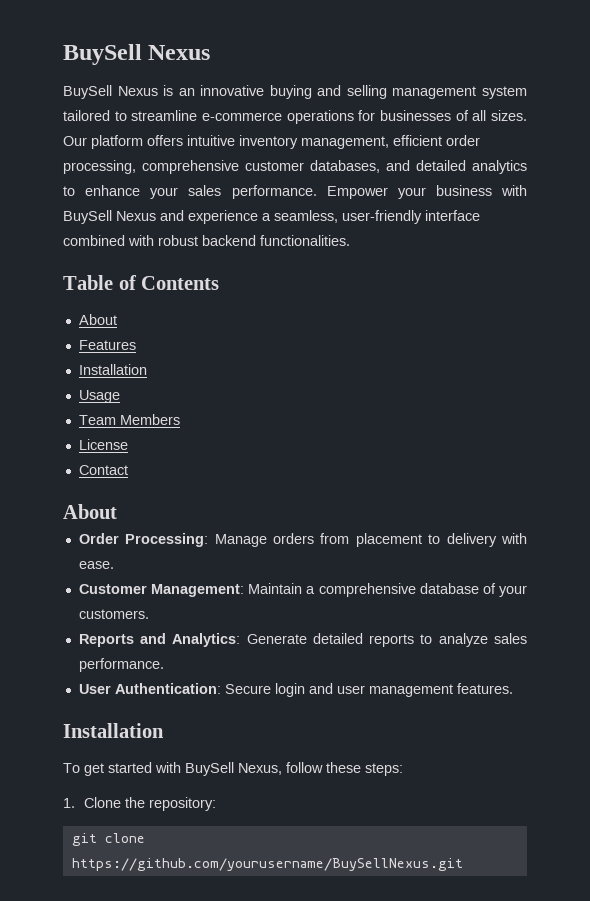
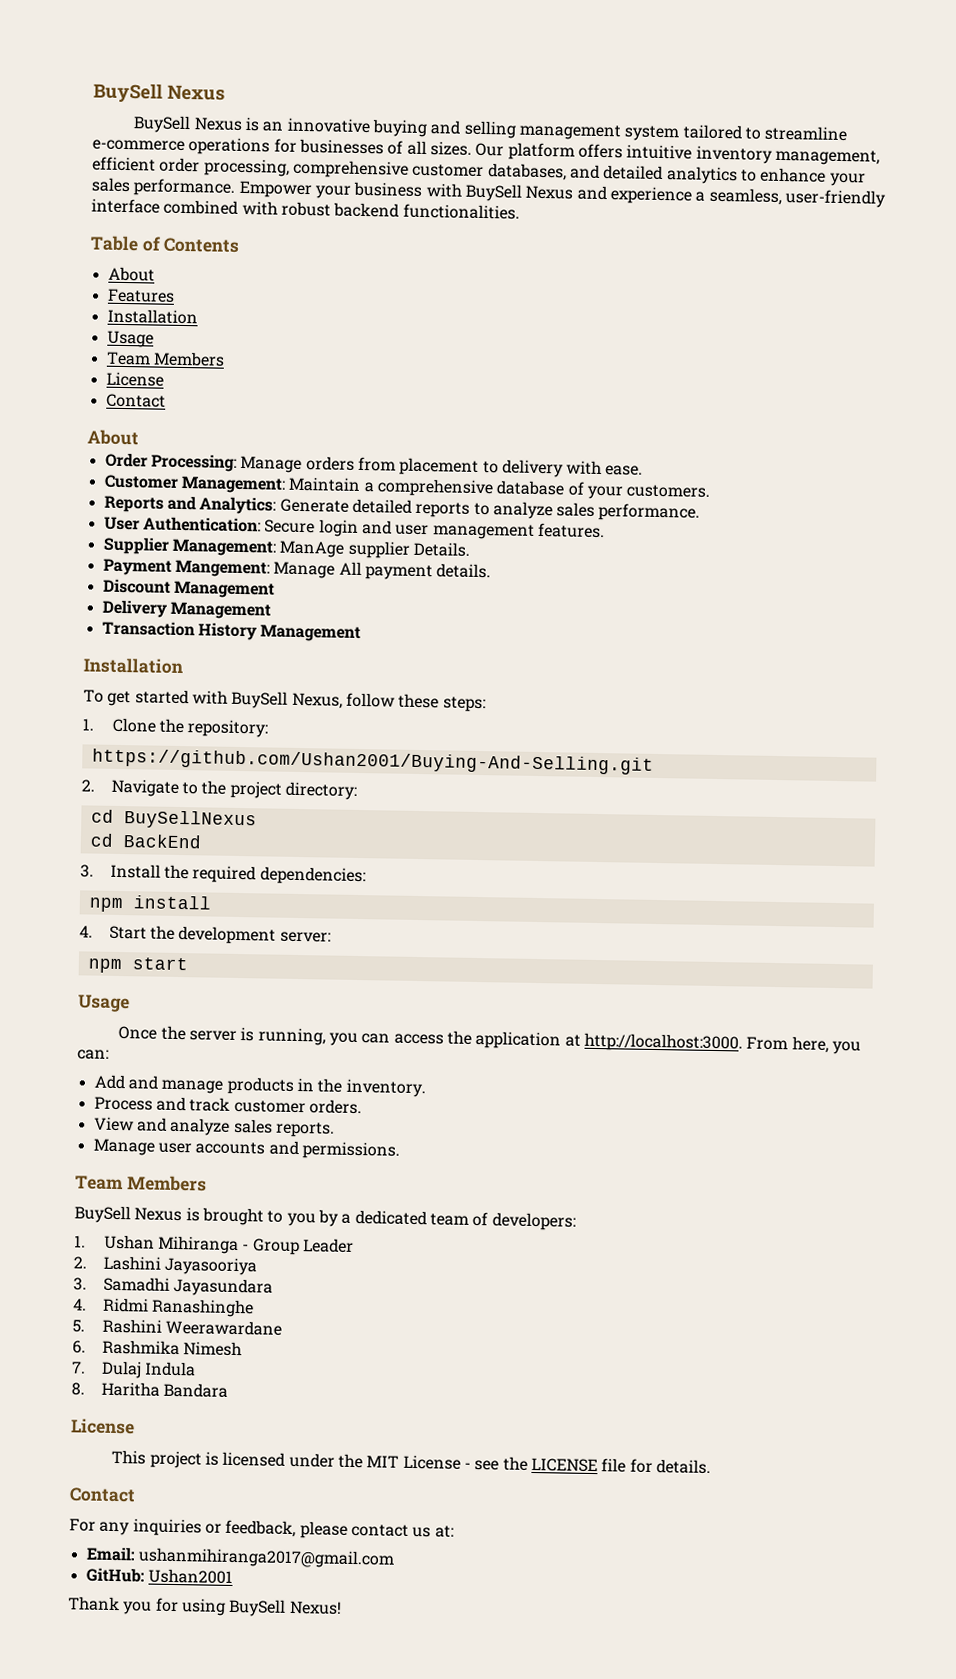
+ Supplier Management: ManAge supplier Details.
+ Payment Mangement: Manage All payment details.
+ Discount Management
+ Delivery Management
+ Transaction History Management
- git clone https://github.com/yourusername/BuySellNexus.git
+ https://github.com/Ushan2001/Buying-And-Selling.git
+ 2. Navigate to the project directory:
+ cd BuySellNexus
+ cd BackEnd
+ 3. Install the required dependencies:
+ npm install
+ 4. Start the development server:
+ npm start
+ Usage
+ Once the server is running, you can access the application at http://localhost:3000. From here, you can:
+ Add and manage products in the inventory.
+ Process and track customer orders.
+ View and analyze sales reports.
+ Manage user accounts and permissions.
+ Team Members
+ BuySell Nexus is brought to you by a dedicated team of developers:
+ 1. Ushan Mihiranga - Group Leader
+ 2. Lashini Jayasooriya
+ 3. Samadhi Jayasundara
+ 4. Ridmi Ranashinghe
+ 5. Rashini Weerawardane
+ 6. Rashmika Nimesh
+ 7. Dulaj Indula
+ 8. Haritha Bandara
+ License
+ This project is licensed under the MIT License - see the LICENSE file for details.
+ Contact
+ For any inquiries or feedback, please contact us at:
+ Email: ushanmihiranga2017@gmail.com
+ GitHub: Ushan2001
+ Thank you for using BuySell Nexus!

